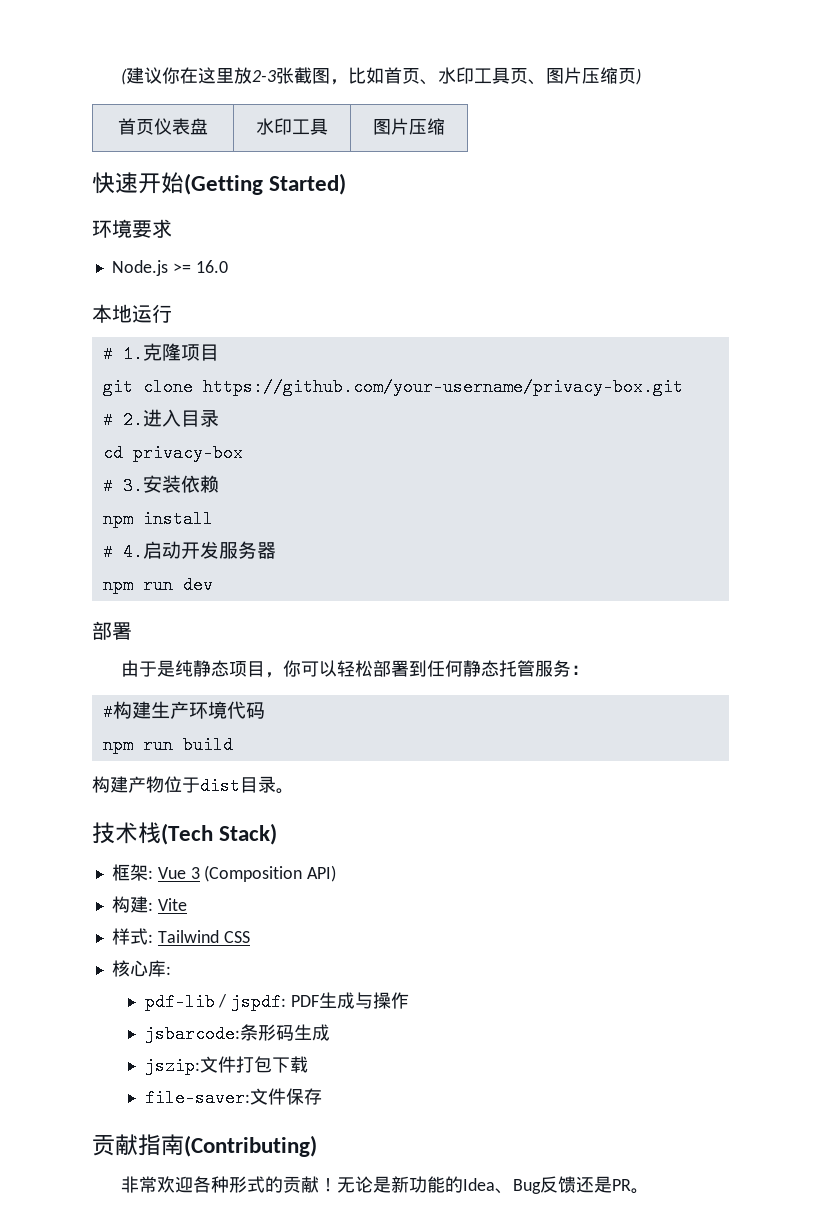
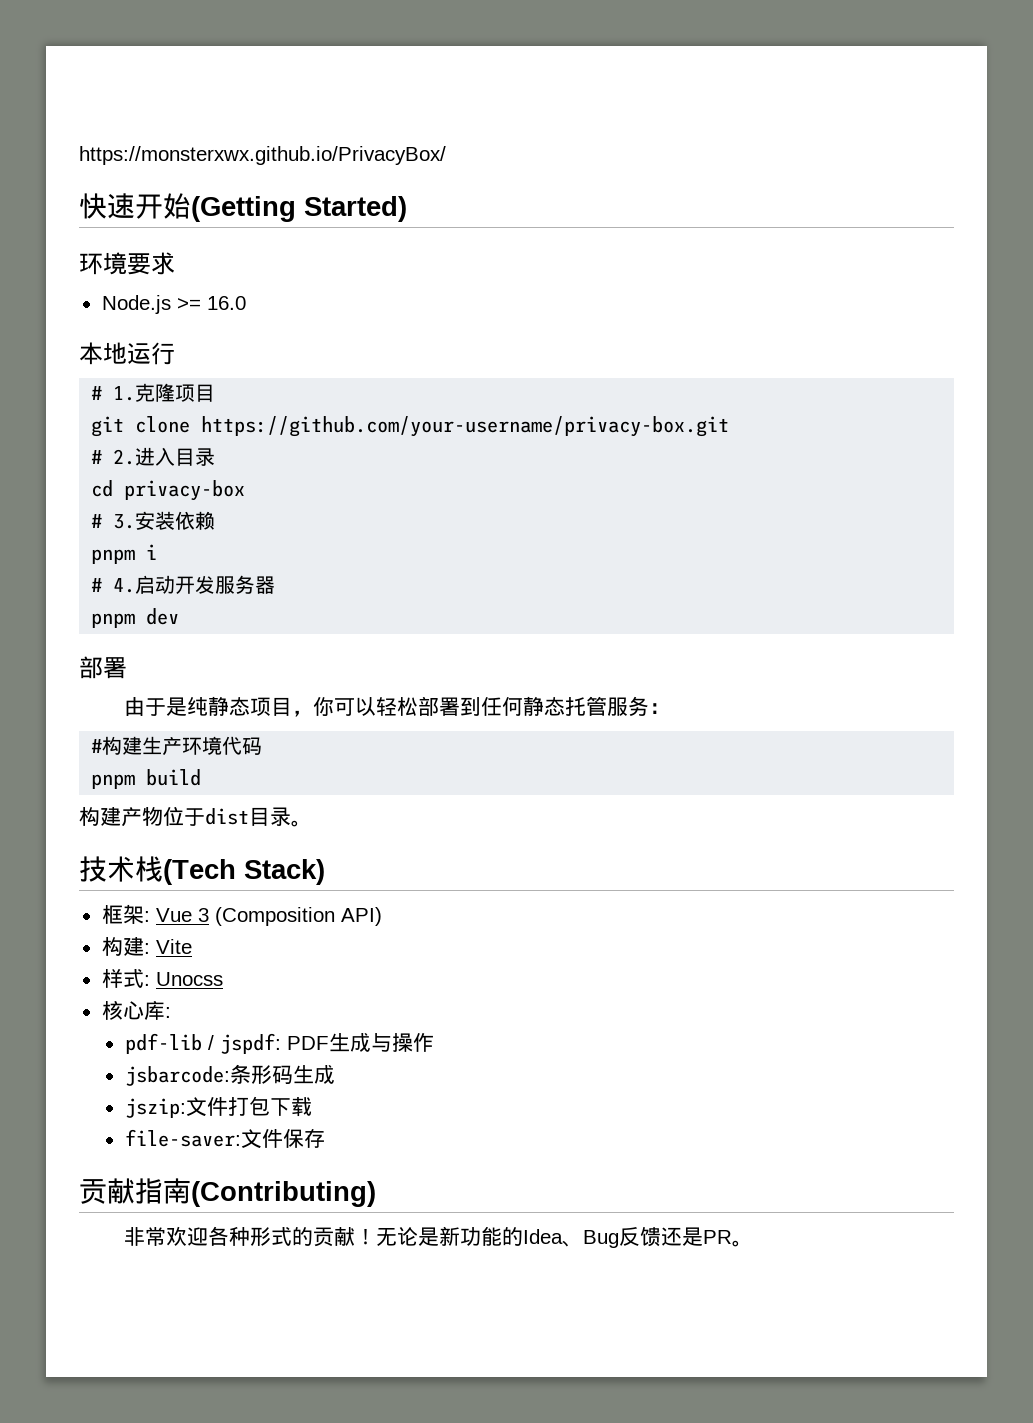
- (建议你在这里放2-3张截图，比如首页、水印工具页、图片压缩页)
- 首页仪表盘 | 水印工具 | 图片压缩
+ https://monsterxwx.github.io/PrivacyBox/
- npm install
+ pnpm i
- npm run dev
+ pnpm dev
- npm run build
+ pnpm build
- 样式: Tailwind CSS
+ 样式: Unocss

